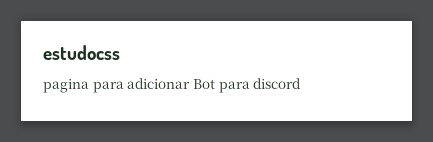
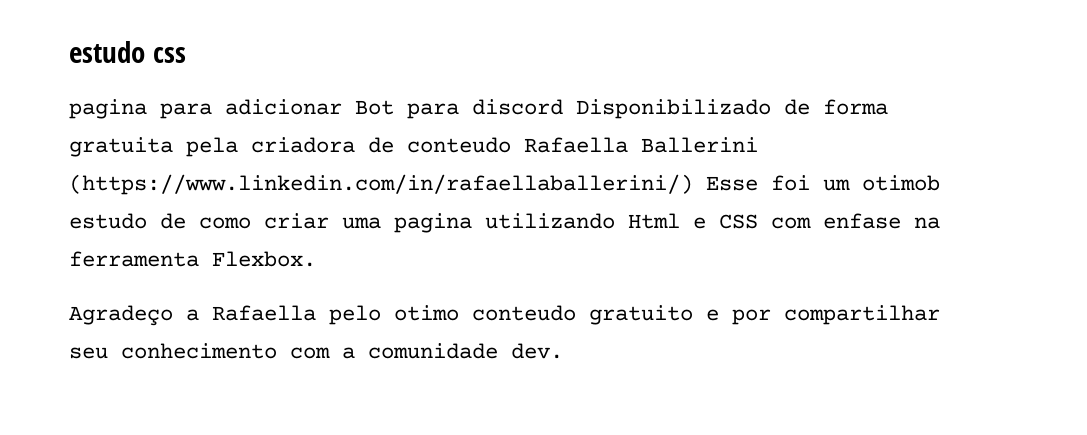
- estudocss
+ estudo css
- pagina para adicionar Bot para discord
+ pagina para adicionar Bot para discord Disponibilizado de forma gratuita pela criadora de conteudo Rafaella Ballerini (https://www.linkedin.com/in/rafaellaballerini/) Esse foi um otimob estudo de como criar uma pagina utilizando Html e CSS com enfase na ferramenta Flexbox.
+ Agradeço a Rafaella pelo otimo conteudo gratuito e por compartilhar seu conhecimento com a comunidade dev.

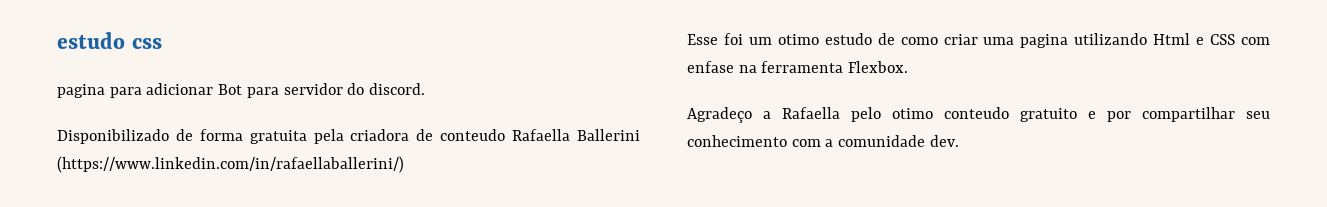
- pagina para adicionar Bot para discord Disponibilizado de forma gratuita pela criadora de conteudo Rafaella Ballerini (https://www.linkedin.com/in/rafaellaballerini/) Esse foi um otimob estudo de como criar uma pagina utilizando Html e CSS com enfase na ferramenta Flexbox.
+ pagina para adicionar Bot para servidor do discord.
+ Disponibilizado de forma gratuita pela criadora de conteudo Rafaella Ballerini (https://www.linkedin.com/in/rafaellaballerini/)
+ Esse foi um otimo estudo de como criar uma pagina utilizando Html e CSS com enfase na ferramenta Flexbox.

